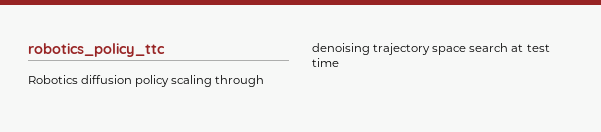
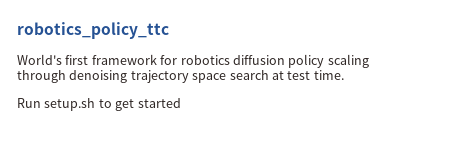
- Robotics diffusion policy scaling through denoising trajectory space search at test time
+ World's first framework for robotics diffusion policy scaling through denoising trajectory space search at test time.
+ Run setup.sh to get started

